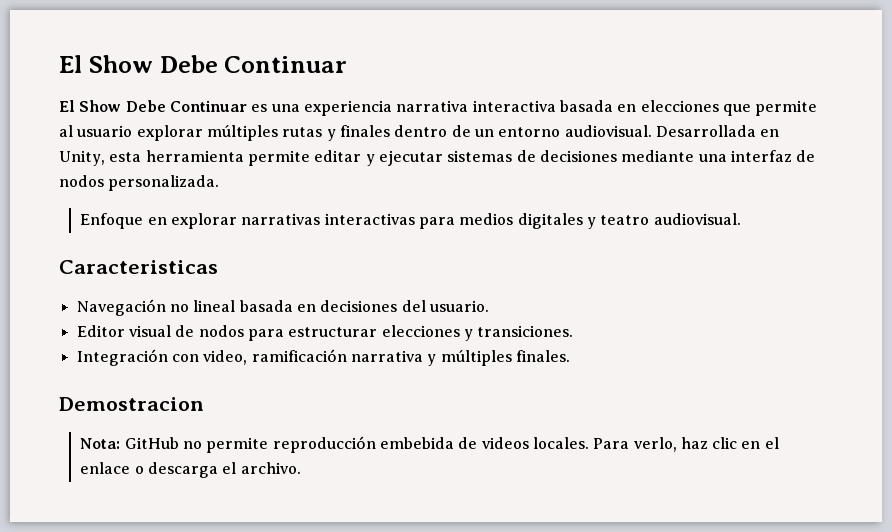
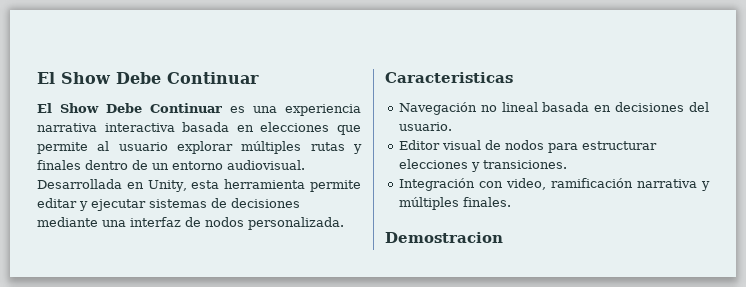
- Enfoque en explorar narrativas interactivas para medios digitales y teatro audiovisual.
- Nota: GitHub no permite reproducción embebida de videos locales. Para verlo, haz clic en el enlace o descarga el archivo.

